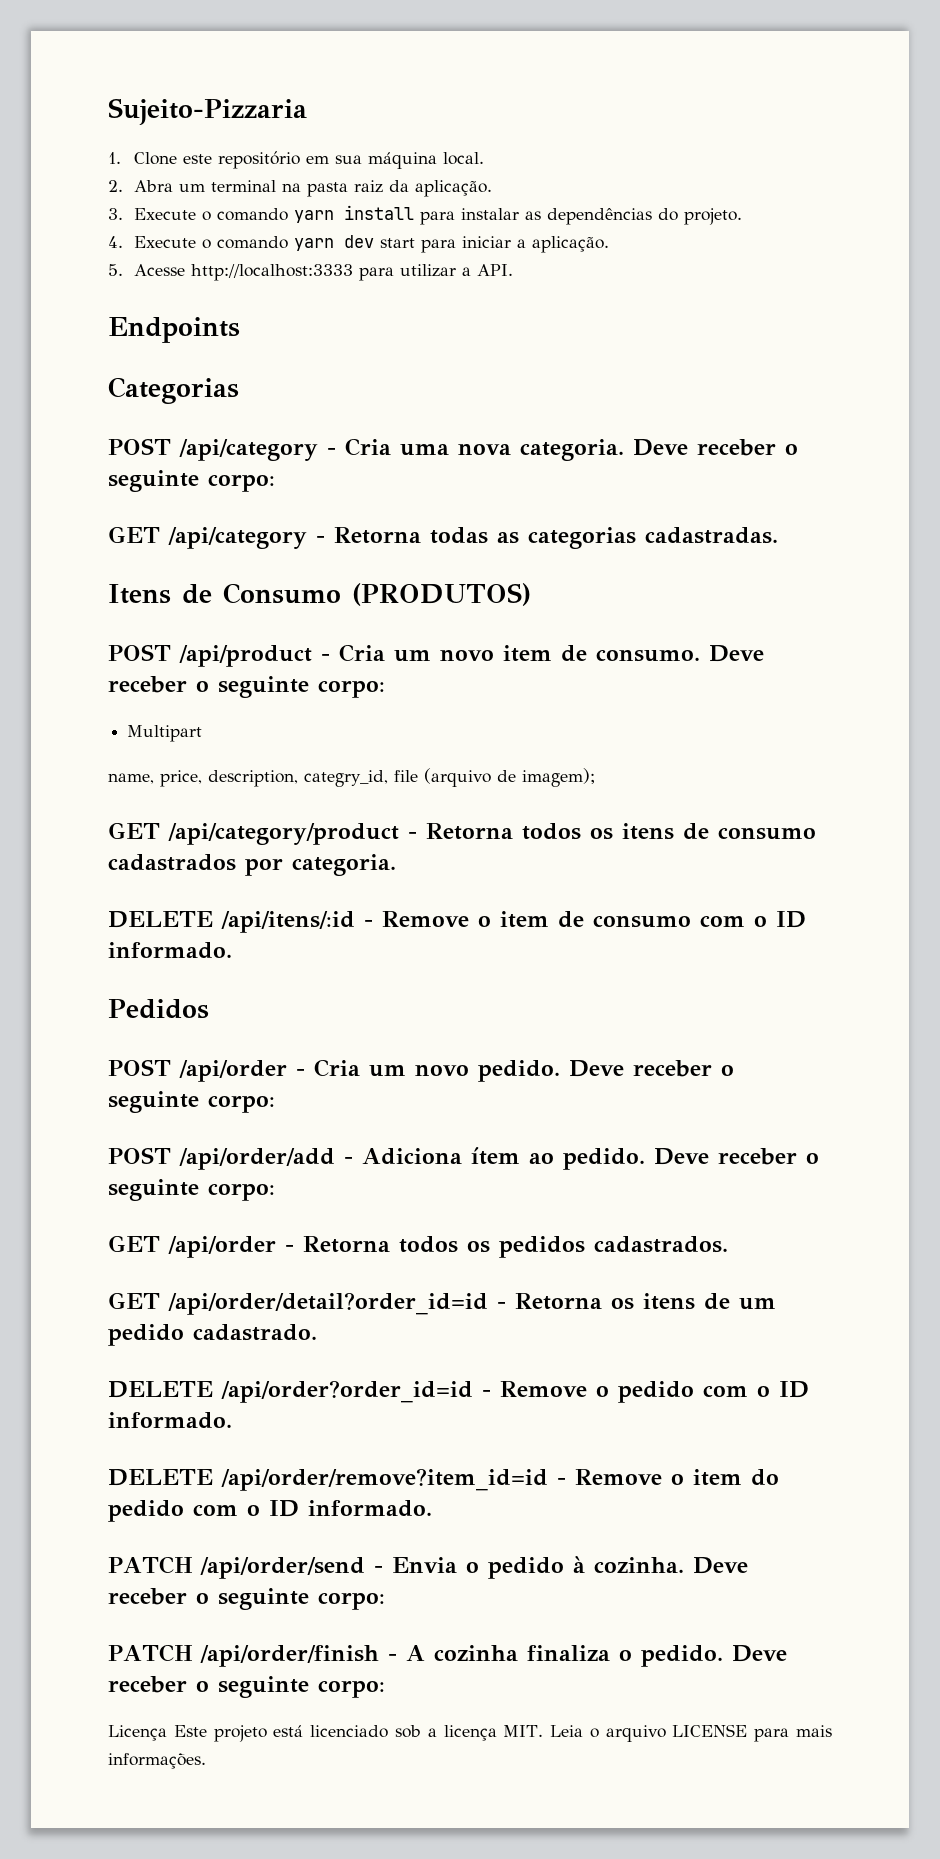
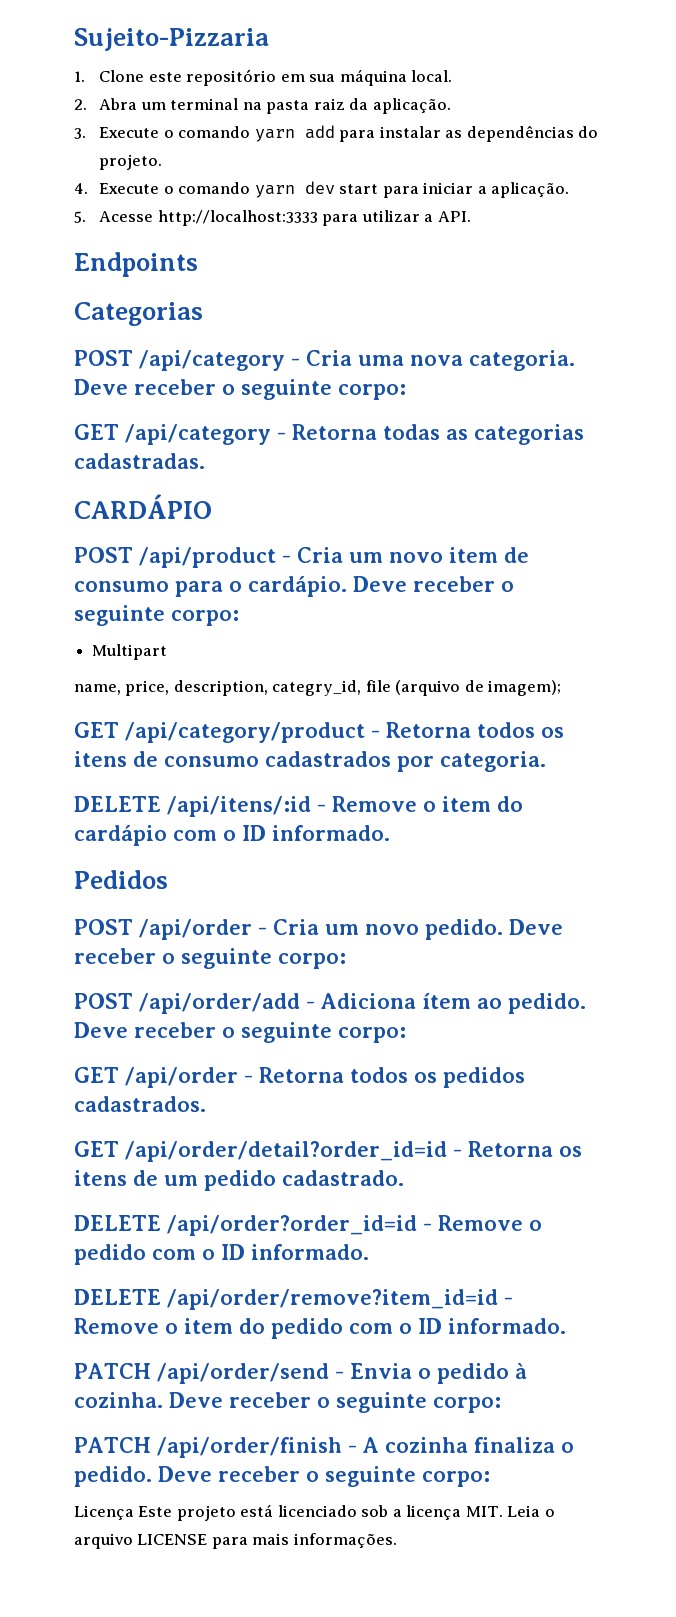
- 3. Execute o comando yarn install para instalar as dependências do projeto.
+ 3. Execute o comando yarn add para instalar as dependências do projeto.
- Itens de Consumo (PRODUTOS)
+ CARDÁPIO
- POST /api/product - Cria um novo item de consumo.
+ POST /api/product - Cria um novo item de consumo para o cardápio.
- DELETE /api/itens/:id - Remove o item de consumo com o ID informado.
+ DELETE /api/itens/:id - Remove o item do cardápio com o ID informado.

